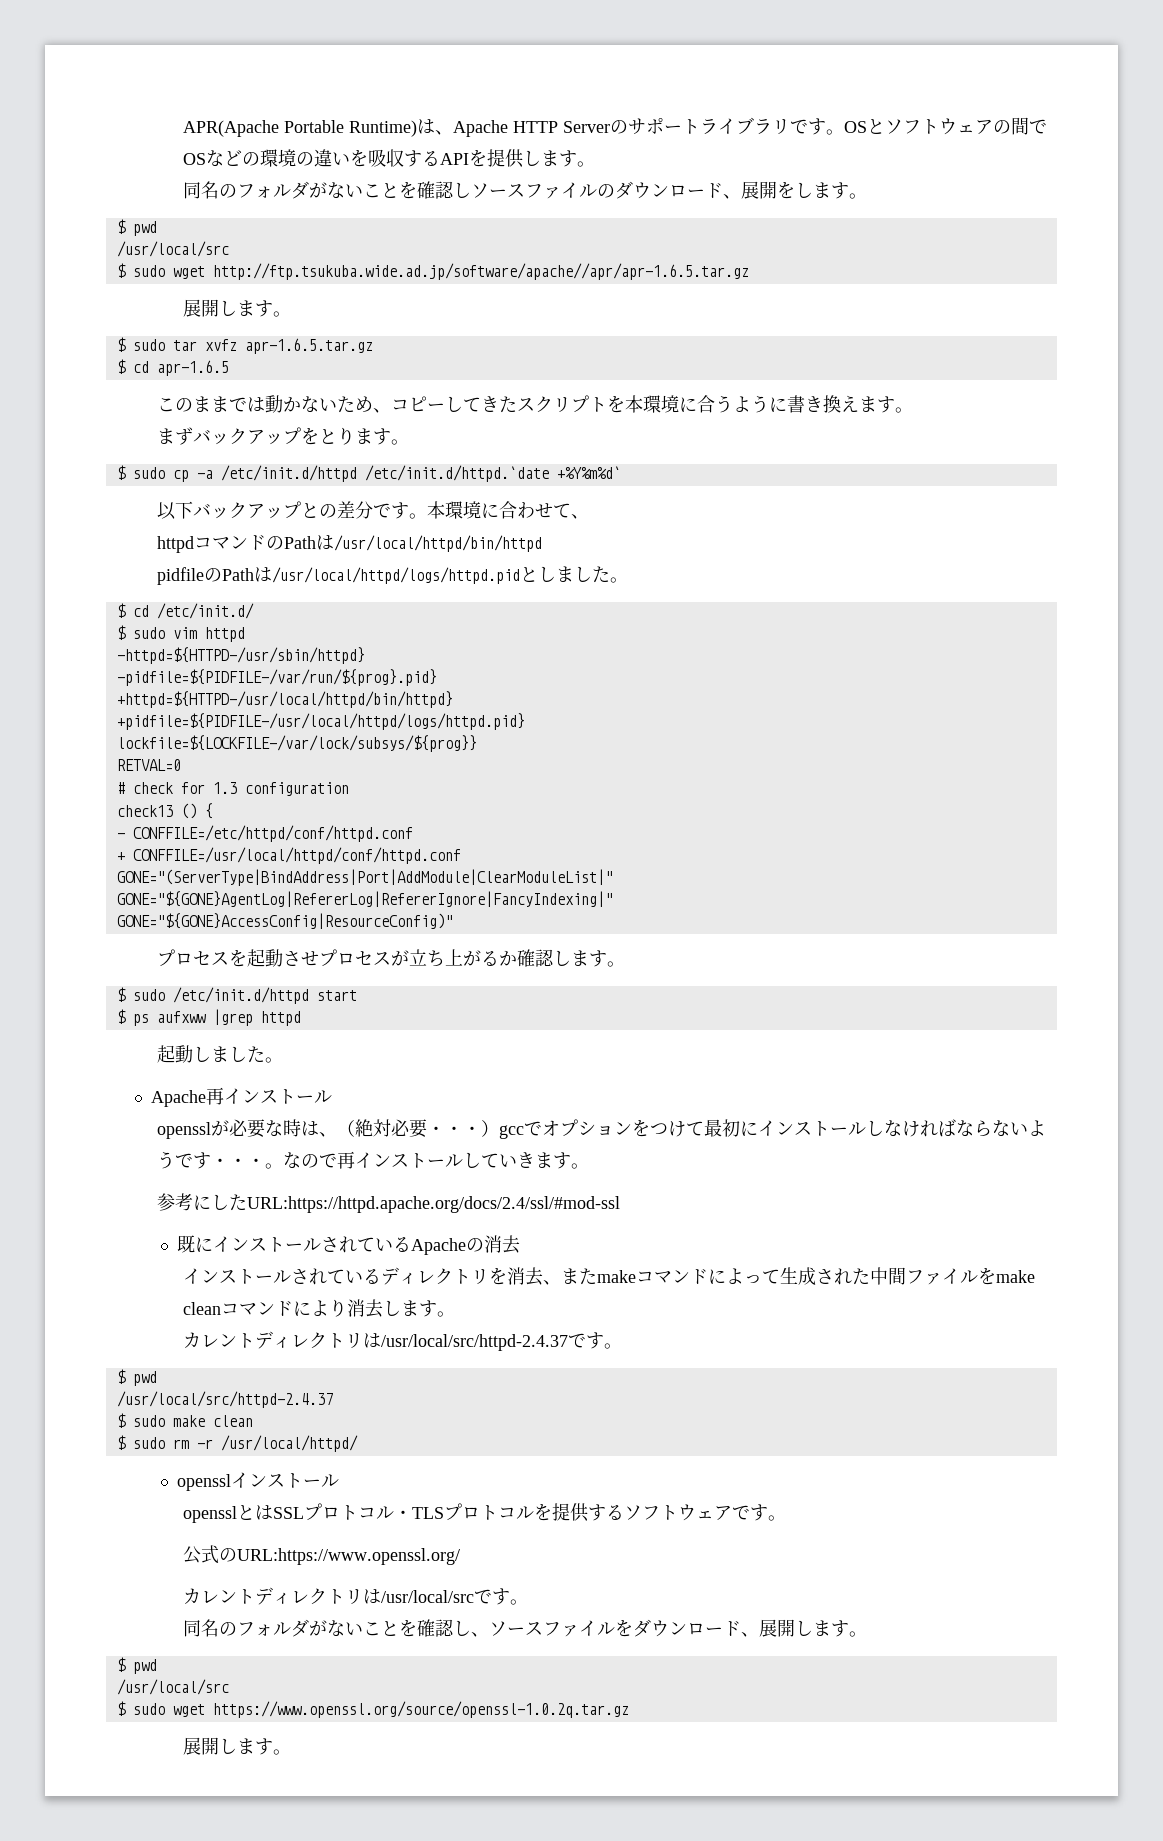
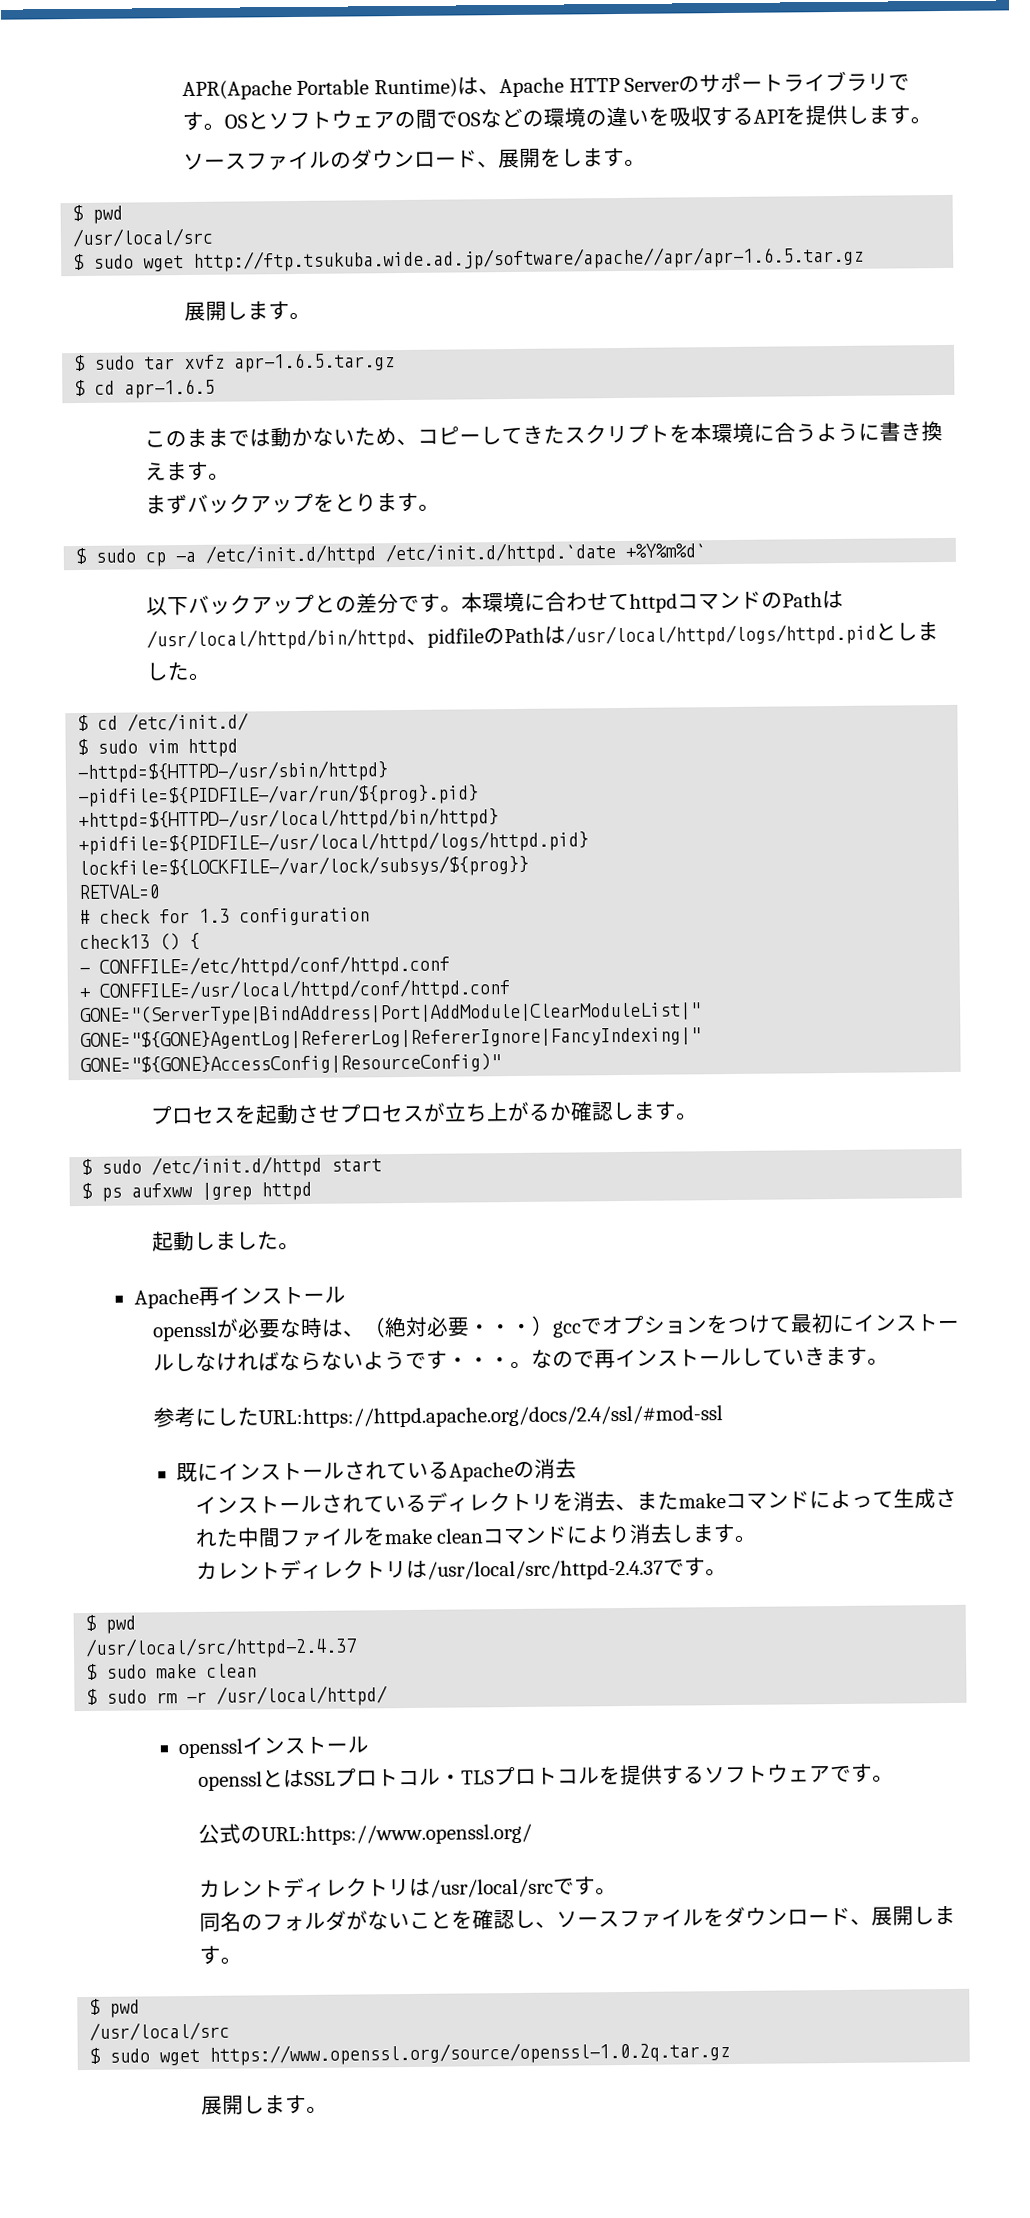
- 同名のフォルダがないことを確認しソースファイルのダウンロード、展開をします。
+ ソースファイルのダウンロード、展開をします。
- 本環境に合わせて、
- httpdコマンドのPathは/usr/local/httpd/bin/httpd
- pidfileのPathは/usr/local/httpd/logs/httpd.pidとしました。
+ 本環境に合わせてhttpdコマンドのPathは/usr/local/httpd/bin/httpd、pidfileのPathは/usr/local/httpd/logs/httpd.pidとしました。

